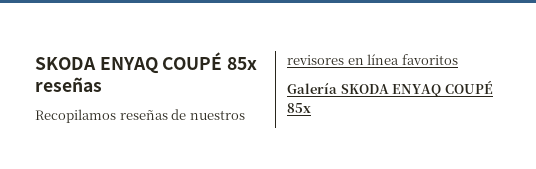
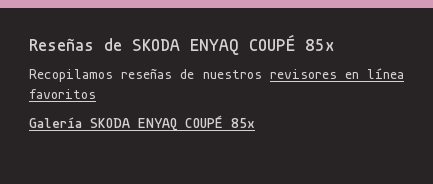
- SKODA ENYAQ COUPÉ 85x reseñas
+ Reseñas de SKODA ENYAQ COUPÉ 85x

